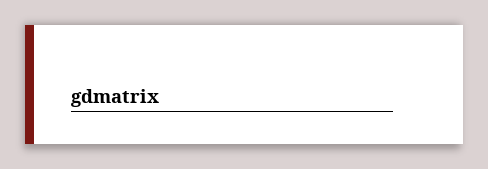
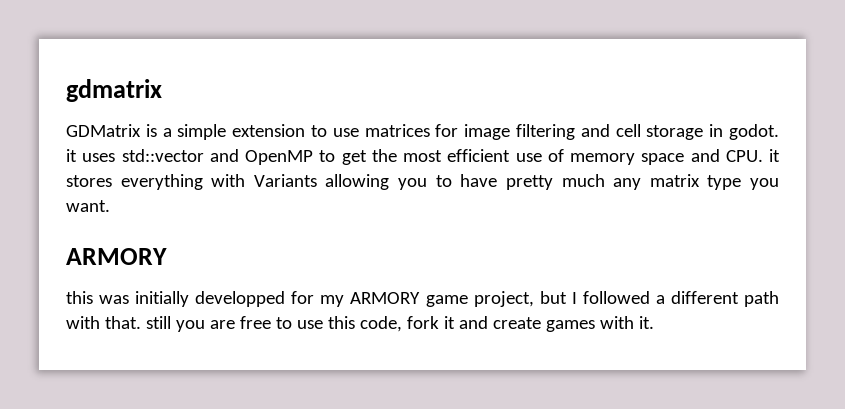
+ GDMatrix is a simple extension to use matrices for image filtering and cell storage in godot. it uses std::vector and OpenMP to get the most efficient use of memory space and CPU. it stores everything with Variants allowing you to have pretty much any matrix type you want.
+ ARMORY
+ this was initially developped for my ARMORY game project, but I followed a different path with that. still you are free to use this code, fork it and create games with it.

